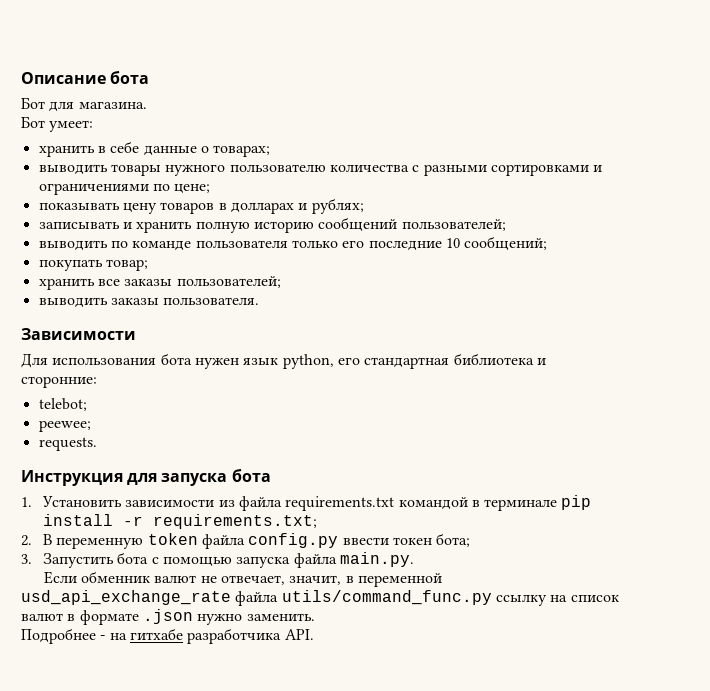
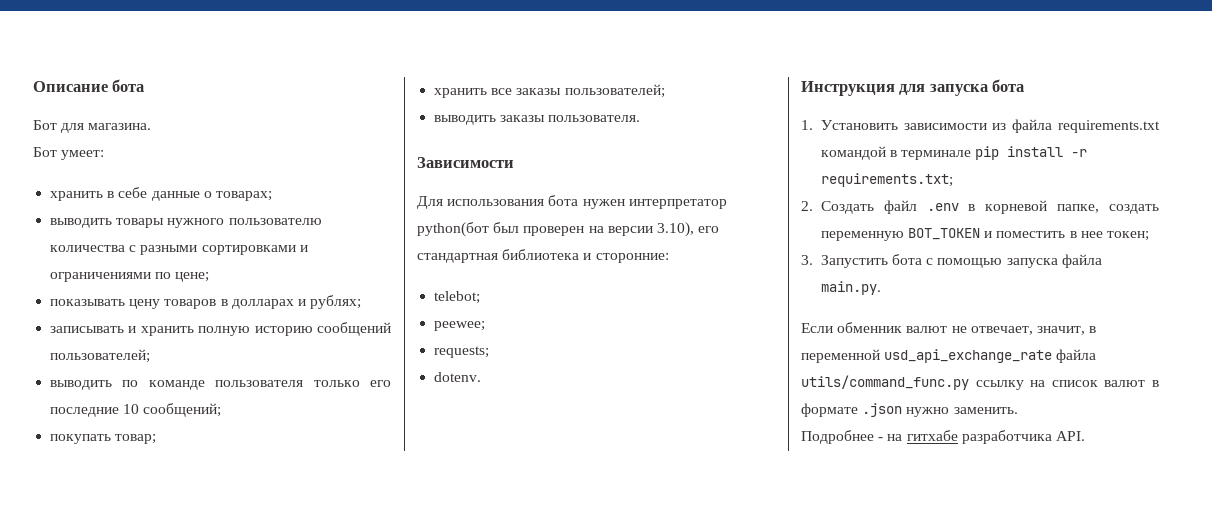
- Для использования бота нужен язык python, его стандартная библиотека и сторонние:
+ Для использования бота нужен интерпретатор python(бот был проверен на версии 3.10), его стандартная библиотека и сторонние:
- requests.
+ requests;
+ dotenv.
- 2. В переменную token файла config.py ввести токен бота;
+ 2. Создать файл .env в корневой папке, создать переменную BOT_TOKEN и поместить в нее токен;

